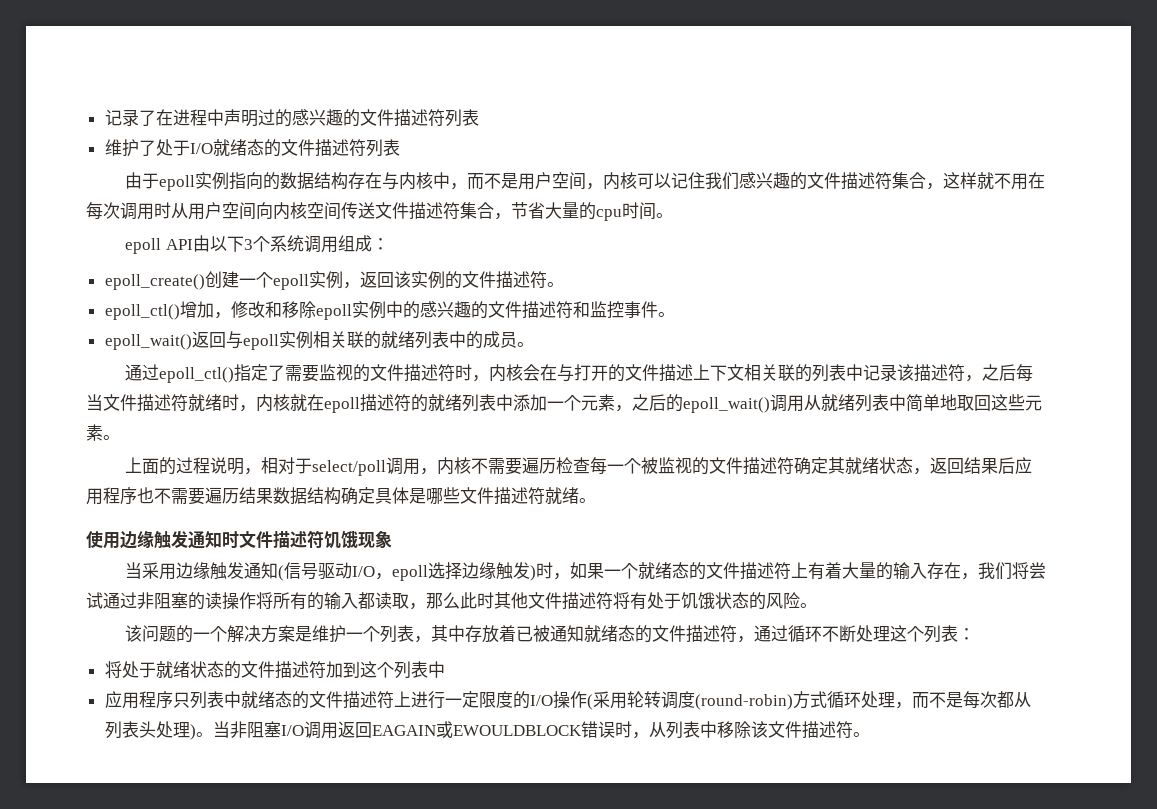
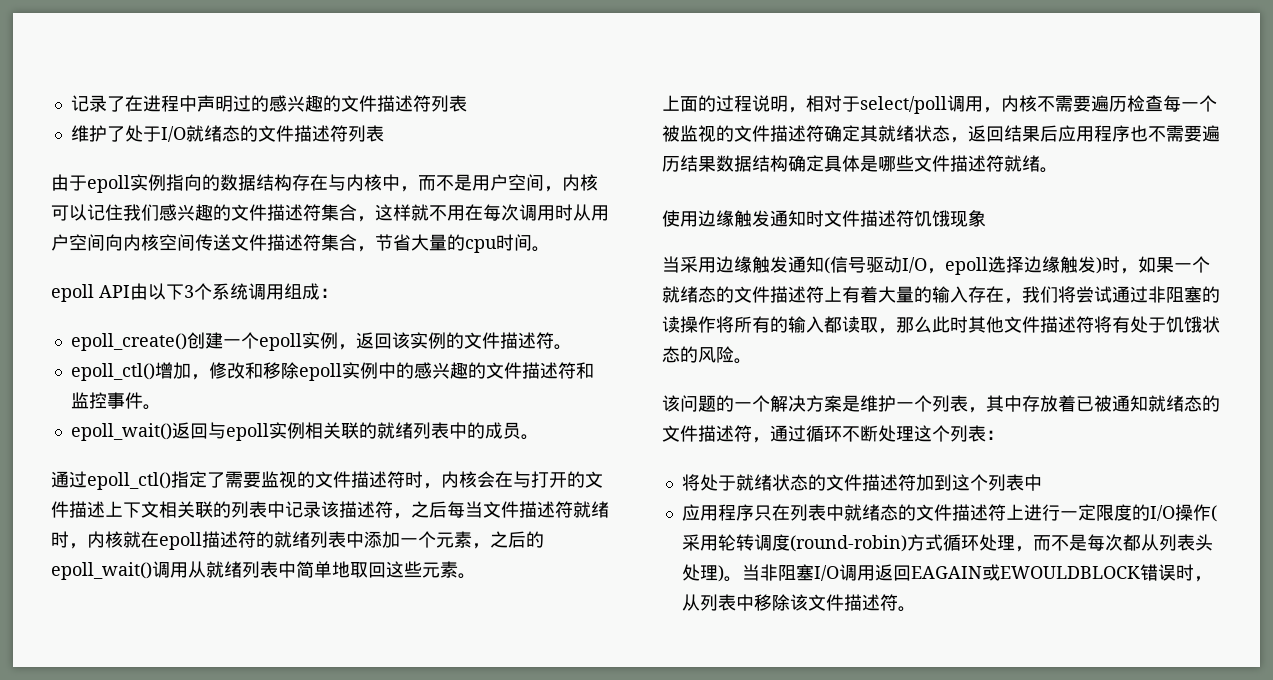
- 应用程序只列表中就绪态的文件描述符上进行一定限度的I/O操作(采用轮转调度(round-robin)方式循环处理，而不是每次都从列表头处理)。
+ 应用程序只在列表中就绪态的文件描述符上进行一定限度的I/O操作(采用轮转调度(round-robin)方式循环处理，而不是每次都从列表头处理)。

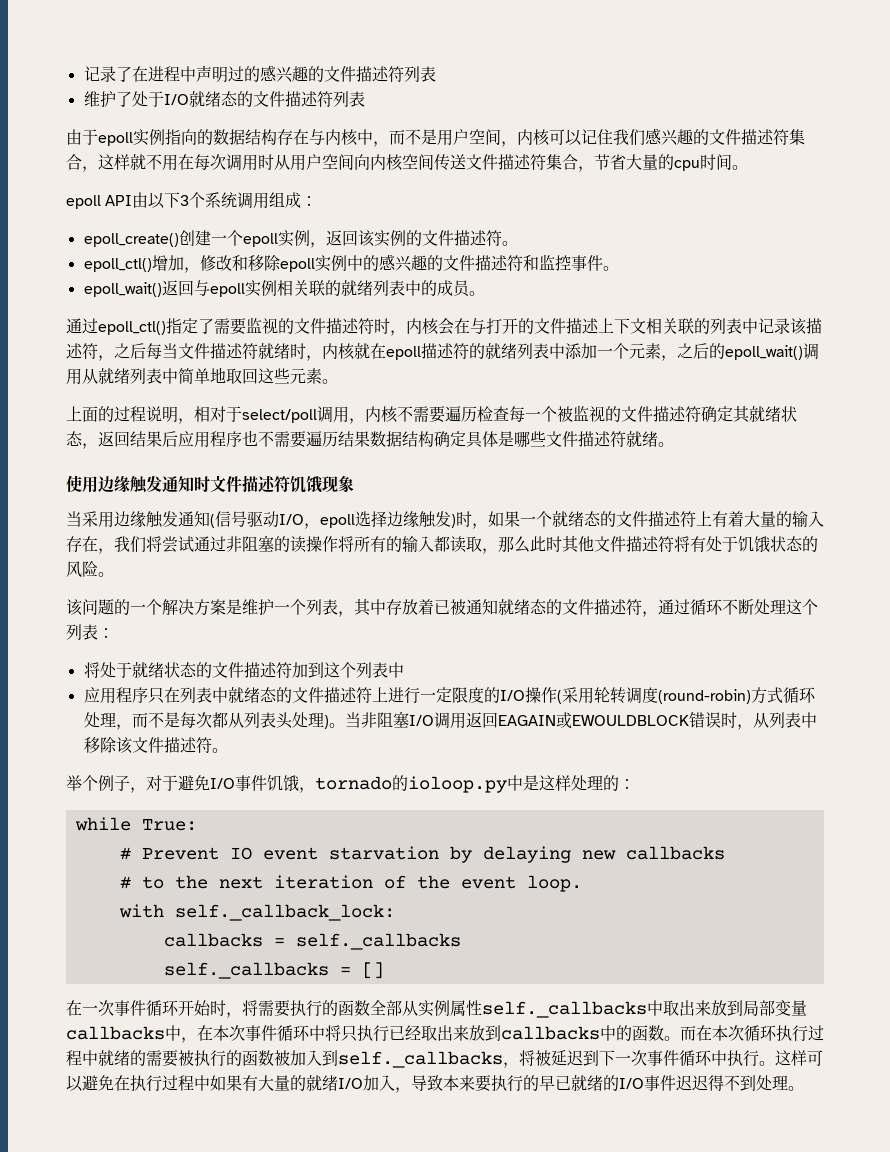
+ 举个例子，对于避免I/O事件饥饿，tornado的ioloop.py中是这样处理的：
+ while True:
+ # Prevent IO event starvation by delaying new callbacks
+ # to the next iteration of the event loop.
+ with self._callback_lock:
+ callbacks = self._callbacks
+ self._callbacks = []
+ 在一次事件循环开始时，将需要执行的函数全部从实例属性self._callbacks中取出来放到局部变量callbacks中，在本次事件循环中将只执行已经取出来放到callbacks中的函数。而在本次循环执行过程中就绪的需要被执行的函数被加入到self._callbacks，将被延迟到下一次事件循环中执行。这样可以避免在执行过程中如果有大量的就绪I/O加入，导致本来要执行的早已就绪的I/O事件迟迟得不到处理。

